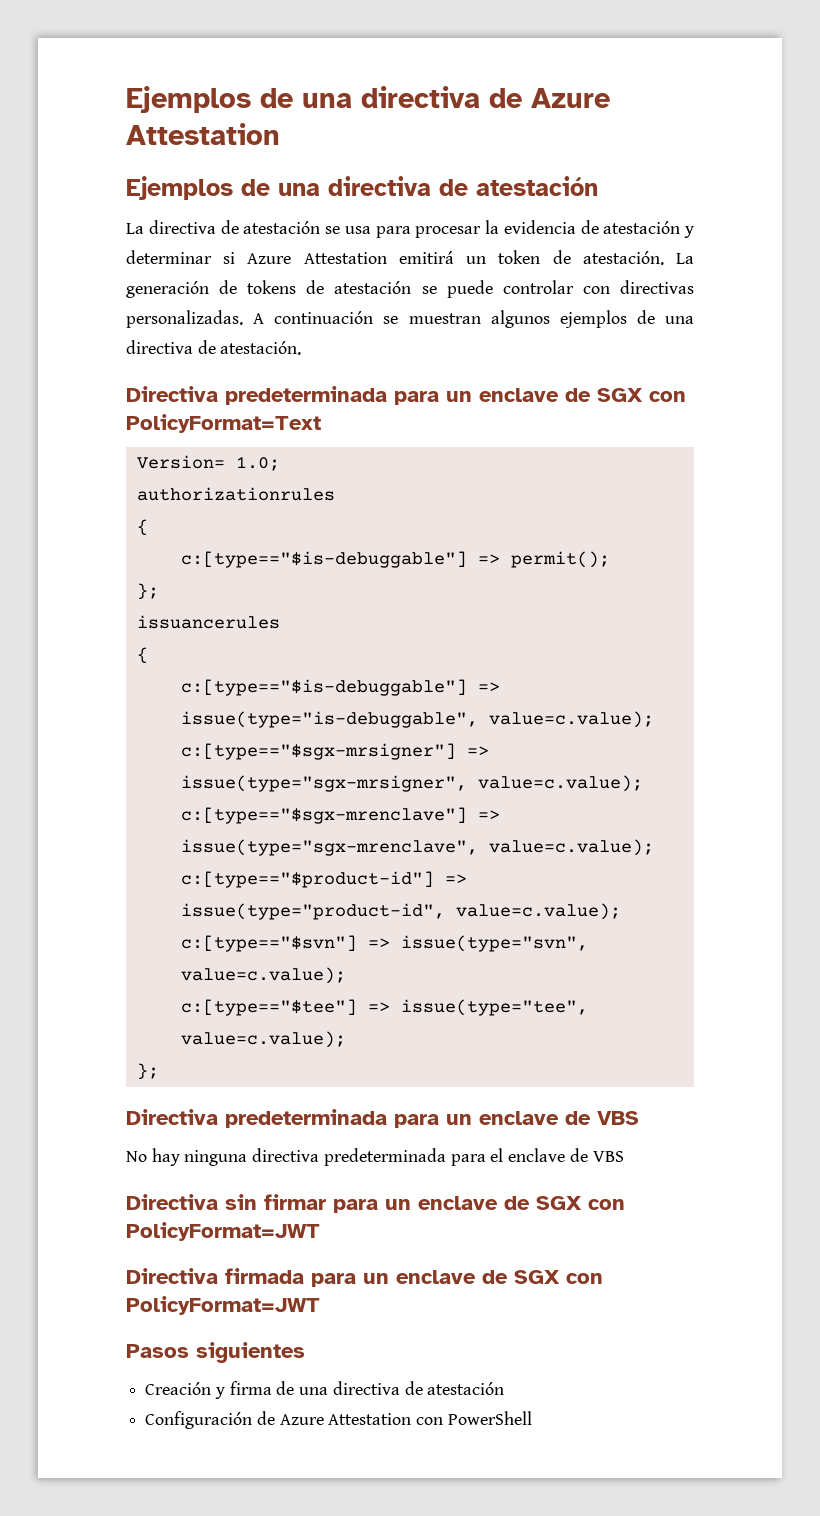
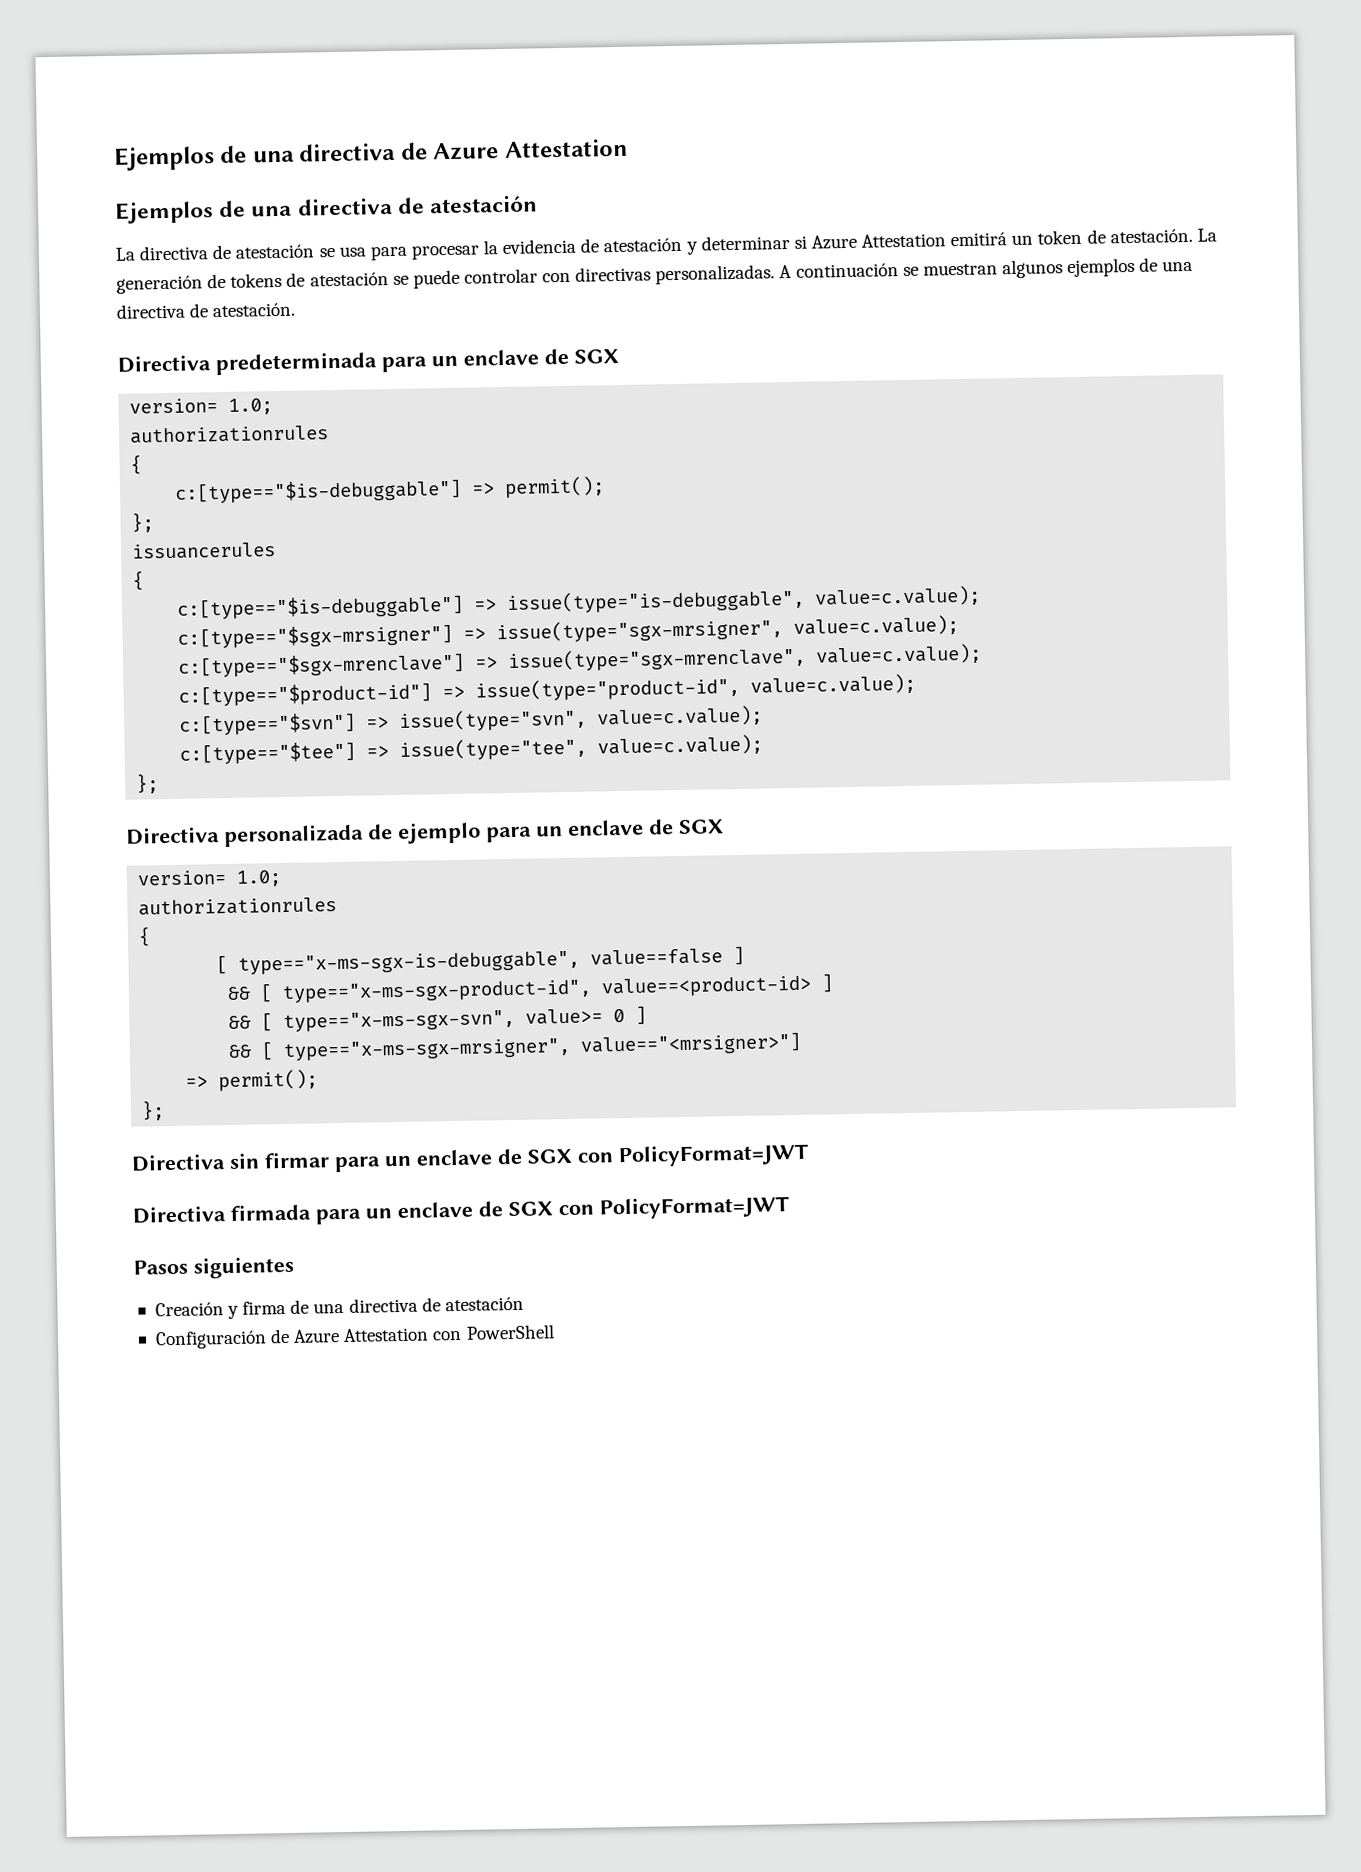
- Directiva predeterminada para un enclave de SGX con PolicyFormat=Text
- Version= 1.0;
+ Directiva predeterminada para un enclave de SGX
+ version= 1.0;
- Directiva predeterminada para un enclave de VBS
- No hay ninguna directiva predeterminada para el enclave de VBS
+ Directiva personalizada de ejemplo para un enclave de SGX
+ version= 1.0;
+ authorizationrules
+ {
+ [ type=="x-ms-sgx-is-debuggable", value==false ]
+ && [ type=="x-ms-sgx-product-id", value==<product-id> ]
+ && [ type=="x-ms-sgx-svn", value>= 0 ]
+ && [ type=="x-ms-sgx-mrsigner", value=="<mrsigner>"]
+ => permit();
+ };

